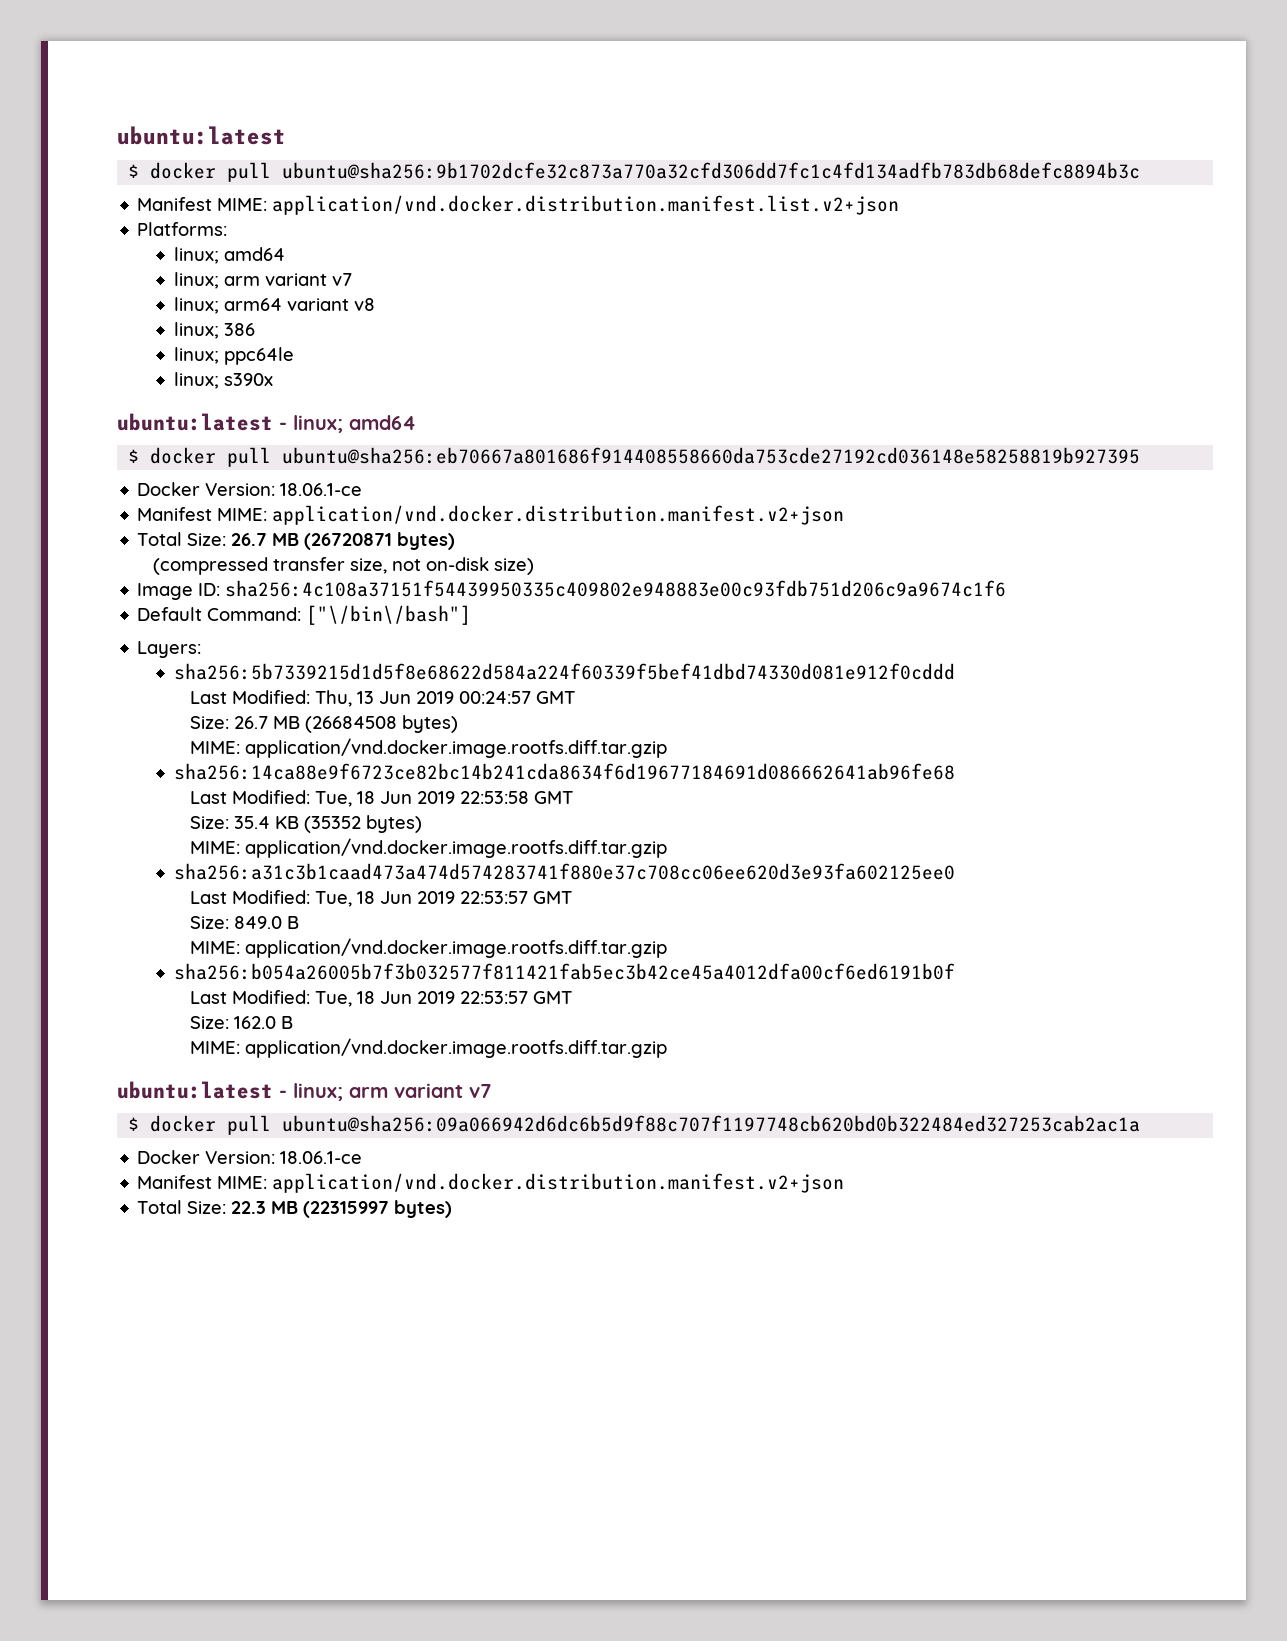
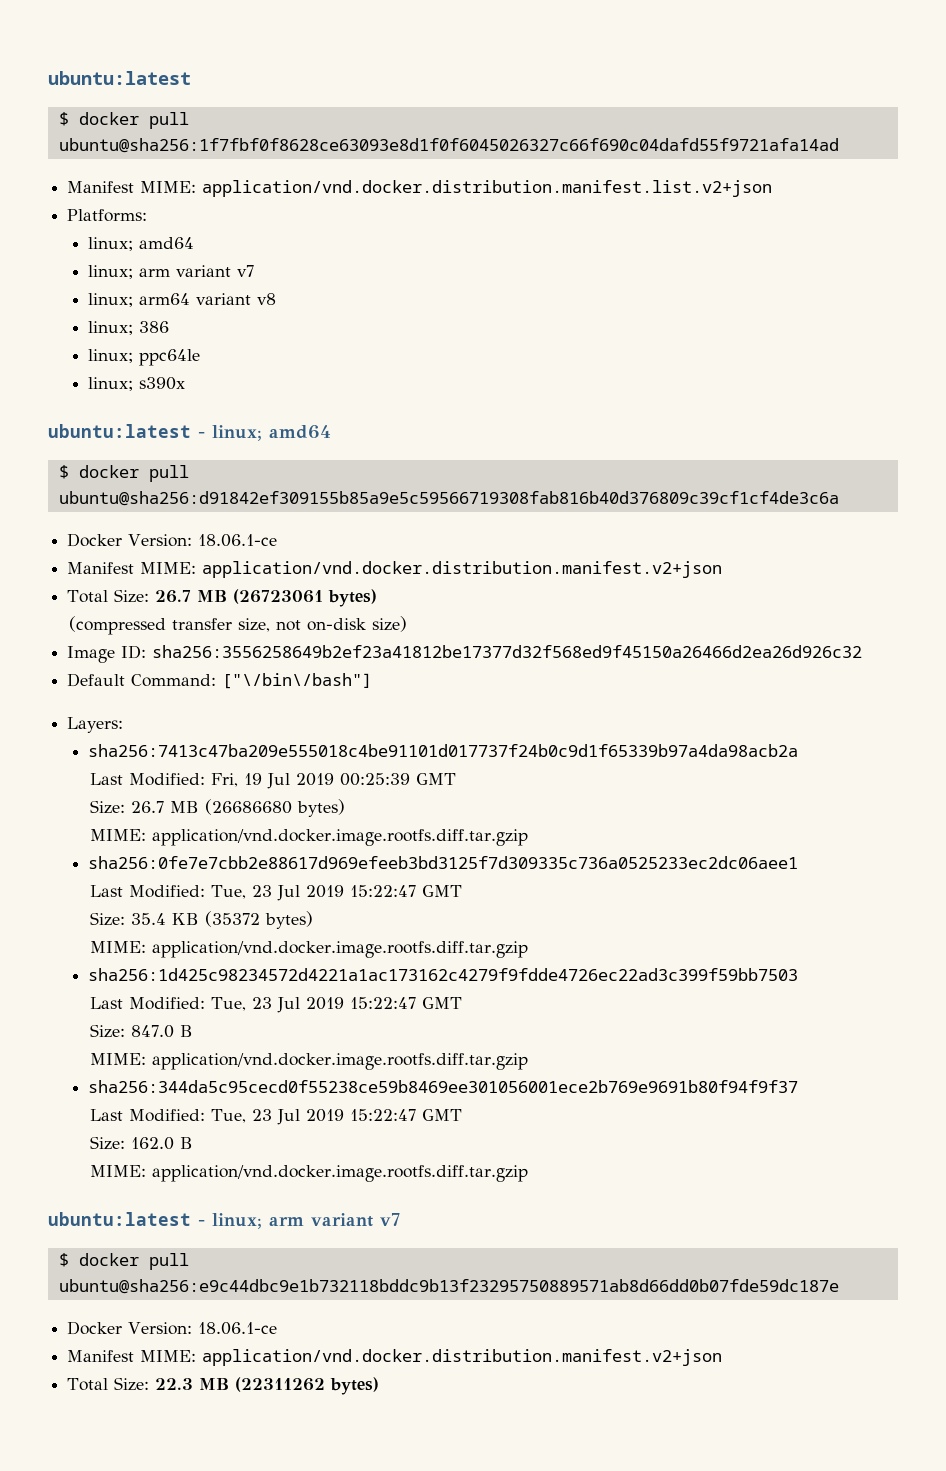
- $ docker pull ubuntu@sha256:9b1702dcfe32c873a770a32cfd306dd7fc1c4fd134adfb783db68defc8894b3c
+ $ docker pull ubuntu@sha256:1f7fbf0f8628ce63093e8d1f0f6045026327c66f690c04dafd55f9721afa14ad
- $ docker pull ubuntu@sha256:eb70667a801686f914408558660da753cde27192cd036148e58258819b927395
+ $ docker pull ubuntu@sha256:d91842ef309155b85a9e5c59566719308fab816b40d376809c39cf1cf4de3c6a
- Total Size: 26.7 MB (26720871 bytes)
+ Total Size: 26.7 MB (26723061 bytes)
- Image ID: sha256:4c108a37151f54439950335c409802e948883e00c93fdb751d206c9a9674c1f6
+ Image ID: sha256:3556258649b2ef23a41812be17377d32f568ed9f45150a26466d2ea26d926c32
- sha256:5b7339215d1d5f8e68622d584a224f60339f5bef41dbd74330d081e912f0cddd
- Last Modified: Thu, 13 Jun 2019 00:24:57 GMT
+ sha256:7413c47ba209e555018c4be91101d017737f24b0c9d1f65339b97a4da98acb2a
+ Last Modified: Fri, 19 Jul 2019 00:25:39 GMT
- Size: 26.7 MB (26684508 bytes)
+ Size: 26.7 MB (26686680 bytes)
  MIME: application/vnd.docker.image.rootfs.diff.tar.gzip
- sha256:14ca88e9f6723ce82bc14b241cda8634f6d19677184691d086662641ab96fe68
- Last Modified: Tue, 18 Jun 2019 22:53:58 GMT
+ sha256:0fe7e7cbb2e88617d969efeeb3bd3125f7d309335c736a0525233ec2dc06aee1
+ Last Modified: Tue, 23 Jul 2019 15:22:47 GMT
- Size: 35.4 KB (35352 bytes)
+ Size: 35.4 KB (35372 bytes)
  MIME: application/vnd.docker.image.rootfs.diff.tar.gzip
- sha256:a31c3b1caad473a474d574283741f880e37c708cc06ee620d3e93fa602125ee0
- Last Modified: Tue, 18 Jun 2019 22:53:57 GMT
- Size: 849.0 B
+ sha256:1d425c98234572d4221a1ac173162c4279f9fdde4726ec22ad3c399f59bb7503
+ Last Modified: Tue, 23 Jul 2019 15:22:47 GMT
+ Size: 847.0 B
  MIME: application/vnd.docker.image.rootfs.diff.tar.gzip
- sha256:b054a26005b7f3b032577f811421fab5ec3b42ce45a4012dfa00cf6ed6191b0f
- Last Modified: Tue, 18 Jun 2019 22:53:57 GMT
+ sha256:344da5c95cecd0f55238ce59b8469ee301056001ece2b769e9691b80f94f9f37
+ Last Modified: Tue, 23 Jul 2019 15:22:47 GMT
- $ docker pull ubuntu@sha256:09a066942d6dc6b5d9f88c707f1197748cb620bd0b322484ed327253cab2ac1a
+ $ docker pull ubuntu@sha256:e9c44dbc9e1b732118bddc9b13f23295750889571ab8d66dd0b07fde59dc187e
- Total Size: 22.3 MB (22315997 bytes)
+ Total Size: 22.3 MB (22311262 bytes)

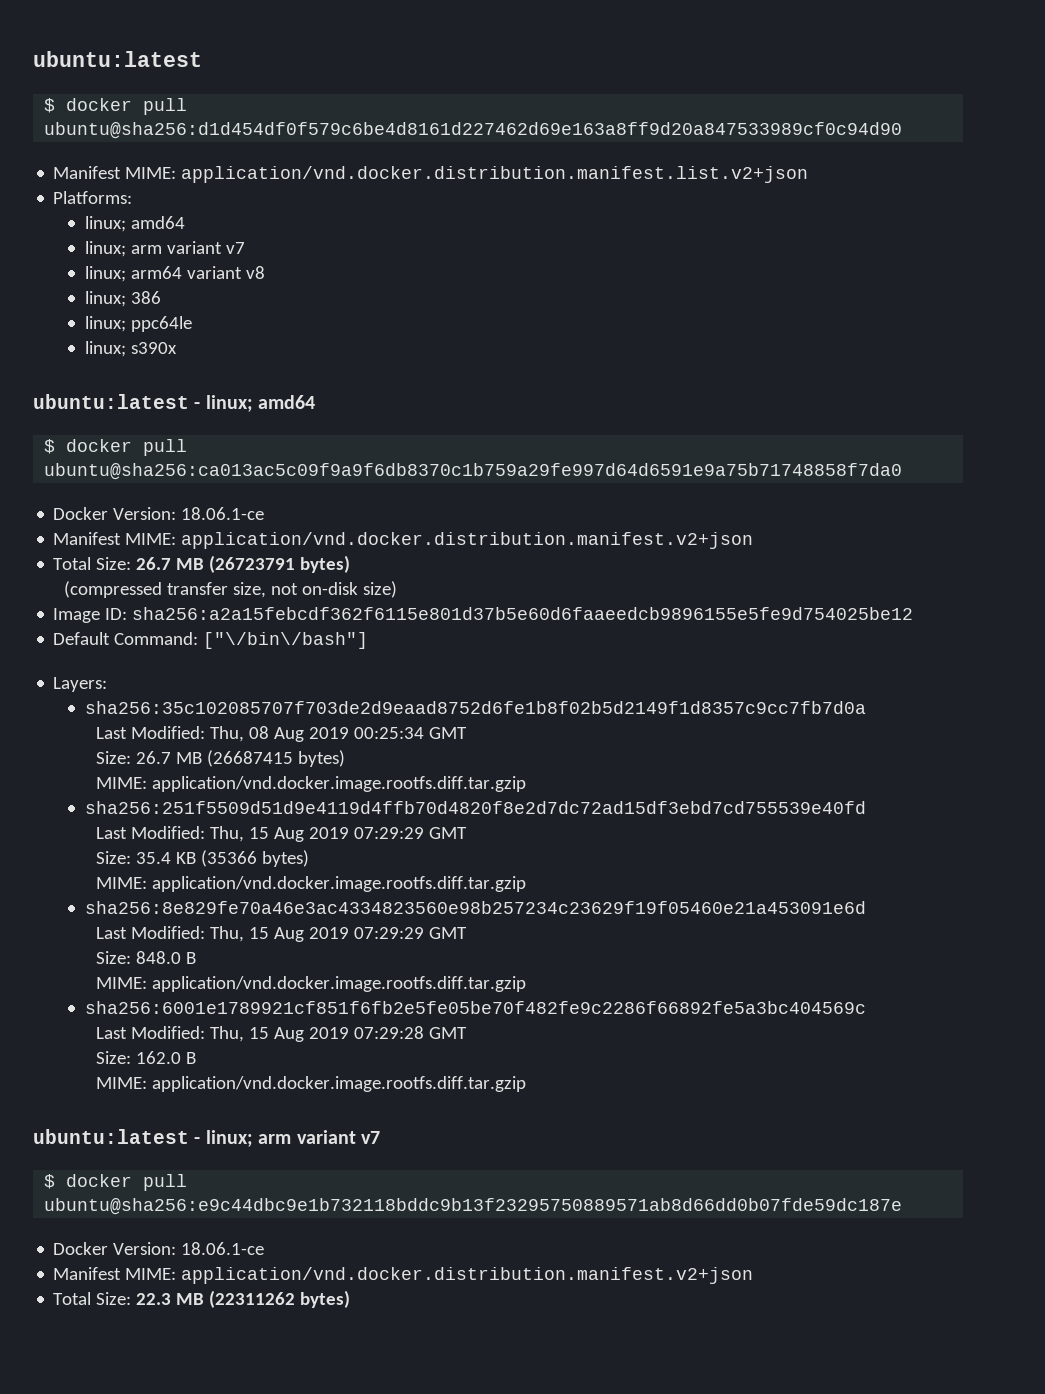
- $ docker pull ubuntu@sha256:1f7fbf0f8628ce63093e8d1f0f6045026327c66f690c04dafd55f9721afa14ad
+ $ docker pull ubuntu@sha256:d1d454df0f579c6be4d8161d227462d69e163a8ff9d20a847533989cf0c94d90
- $ docker pull ubuntu@sha256:d91842ef309155b85a9e5c59566719308fab816b40d376809c39cf1cf4de3c6a
+ $ docker pull ubuntu@sha256:ca013ac5c09f9a9f6db8370c1b759a29fe997d64d6591e9a75b71748858f7da0
- Total Size: 26.7 MB (26723061 bytes)
+ Total Size: 26.7 MB (26723791 bytes)
- Image ID: sha256:3556258649b2ef23a41812be17377d32f568ed9f45150a26466d2ea26d926c32
+ Image ID: sha256:a2a15febcdf362f6115e801d37b5e60d6faaeedcb9896155e5fe9d754025be12
- sha256:7413c47ba209e555018c4be91101d017737f24b0c9d1f65339b97a4da98acb2a
- Last Modified: Fri, 19 Jul 2019 00:25:39 GMT
+ sha256:35c102085707f703de2d9eaad8752d6fe1b8f02b5d2149f1d8357c9cc7fb7d0a
+ Last Modified: Thu, 08 Aug 2019 00:25:34 GMT
- Size: 26.7 MB (26686680 bytes)
+ Size: 26.7 MB (26687415 bytes)
  MIME: application/vnd.docker.image.rootfs.diff.tar.gzip
- sha256:0fe7e7cbb2e88617d969efeeb3bd3125f7d309335c736a0525233ec2dc06aee1
- Last Modified: Tue, 23 Jul 2019 15:22:47 GMT
+ sha256:251f5509d51d9e4119d4ffb70d4820f8e2d7dc72ad15df3ebd7cd755539e40fd
+ Last Modified: Thu, 15 Aug 2019 07:29:29 GMT
- Size: 35.4 KB (35372 bytes)
+ Size: 35.4 KB (35366 bytes)
  MIME: application/vnd.docker.image.rootfs.diff.tar.gzip
- sha256:1d425c98234572d4221a1ac173162c4279f9fdde4726ec22ad3c399f59bb7503
- Last Modified: Tue, 23 Jul 2019 15:22:47 GMT
- Size: 847.0 B
+ sha256:8e829fe70a46e3ac4334823560e98b257234c23629f19f05460e21a453091e6d
+ Last Modified: Thu, 15 Aug 2019 07:29:29 GMT
+ Size: 848.0 B
  MIME: application/vnd.docker.image.rootfs.diff.tar.gzip
- sha256:344da5c95cecd0f55238ce59b8469ee301056001ece2b769e9691b80f94f9f37
- Last Modified: Tue, 23 Jul 2019 15:22:47 GMT
+ sha256:6001e1789921cf851f6fb2e5fe05be70f482fe9c2286f66892fe5a3bc404569c
+ Last Modified: Thu, 15 Aug 2019 07:29:28 GMT

